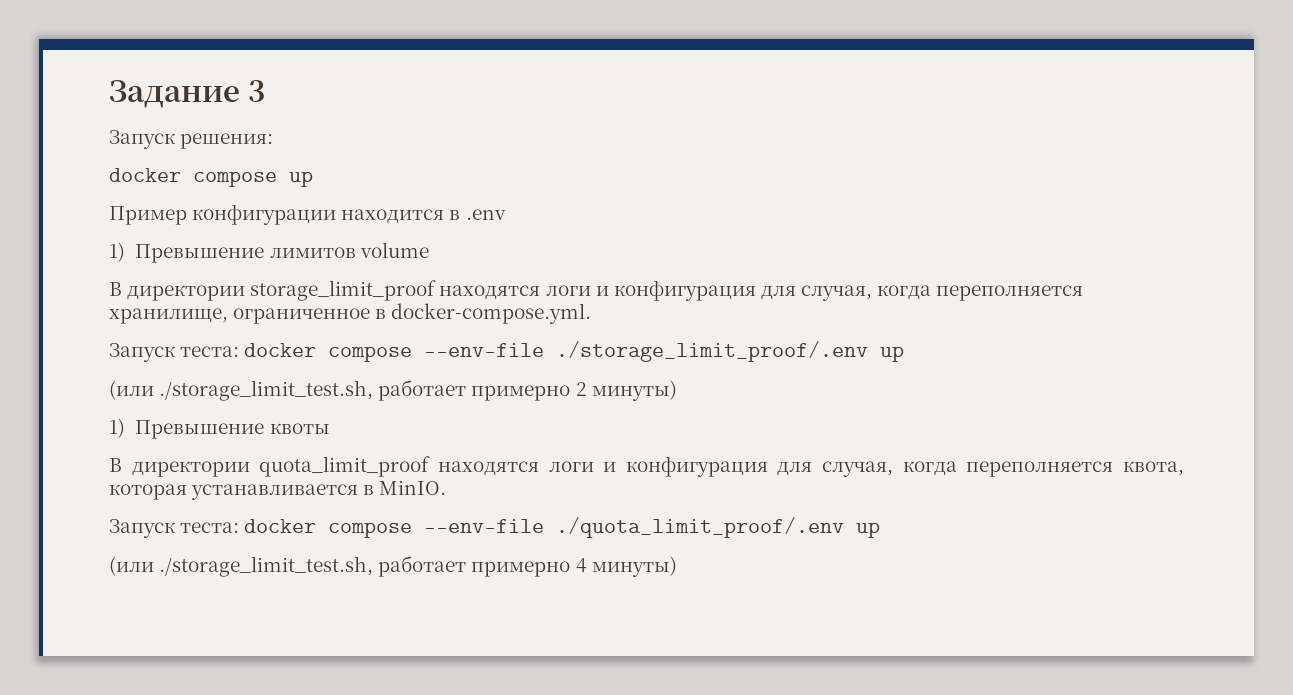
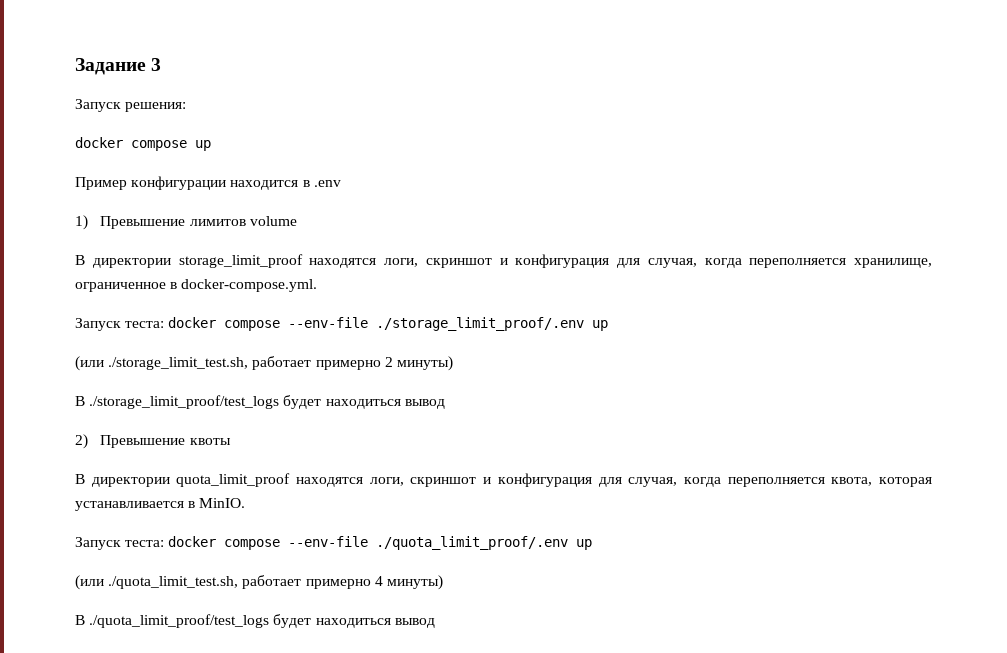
- В директории storage_limit_proof находятся логи и конфигурация для случая, когда переполняется хранилище, ограниченное в docker-compose.yml.
+ В директории storage_limit_proof находятся логи, скриншот и конфигурация для случая, когда переполняется хранилище, ограниченное в docker-compose.yml.
- 1) Превышение квоты
+ В ./storage_limit_proof/test_logs будет находиться вывод
+ 2) Превышение квоты
- В директории quota_limit_proof находятся логи и конфигурация для случая, когда переполняется квота, которая устанавливается в MinIO.
+ В директории quota_limit_proof находятся логи, скриншот и конфигурация для случая, когда переполняется квота, которая устанавливается в MinIO.
- (или ./storage_limit_test.sh, работает примерно 4 минуты)
+ (или ./quota_limit_test.sh, работает примерно 4 минуты)
+ В ./quota_limit_proof/test_logs будет находиться вывод

